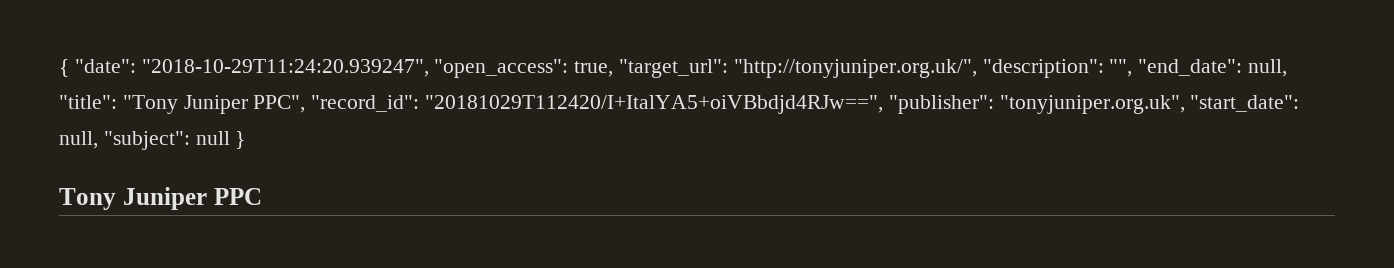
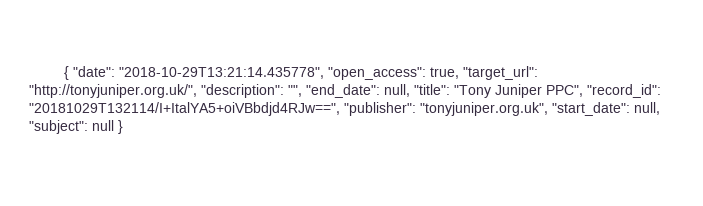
- { "date": "2018-10-29T11:24:20.939247", "open_access": true, "target_url": "http://tonyjuniper.org.uk/", "description": "", "end_date": null, "title": "Tony Juniper PPC", "record_id": "20181029T112420/I+ItalYA5+oiVBbdjd4RJw==", "publisher": "tonyjuniper.org.uk", "start_date": null, "subject": null }
+ { "date": "2018-10-29T13:21:14.435778", "open_access": true, "target_url": "http://tonyjuniper.org.uk/", "description": "", "end_date": null, "title": "Tony Juniper PPC", "record_id": "20181029T132114/I+ItalYA5+oiVBbdjd4RJw==", "publisher": "tonyjuniper.org.uk", "start_date": null, "subject": null }
- Tony Juniper PPC

